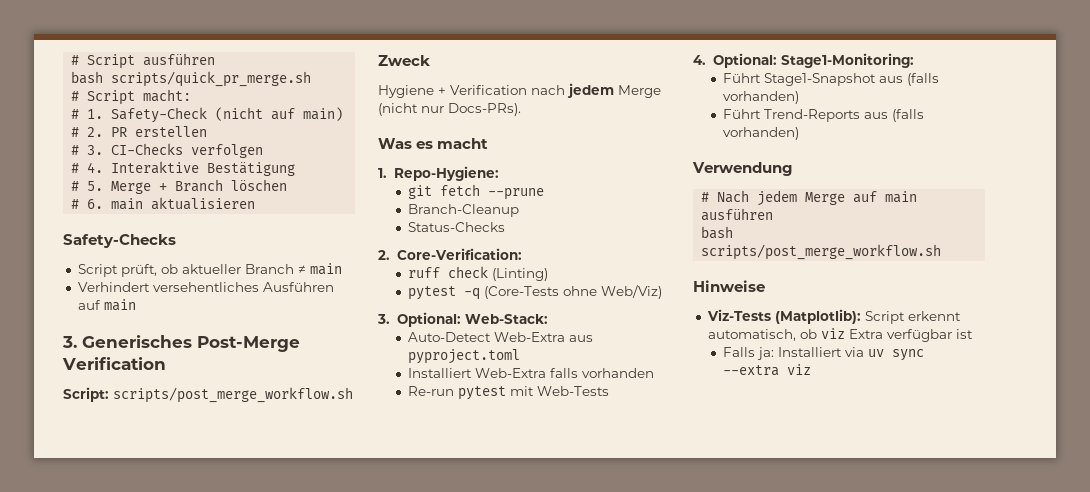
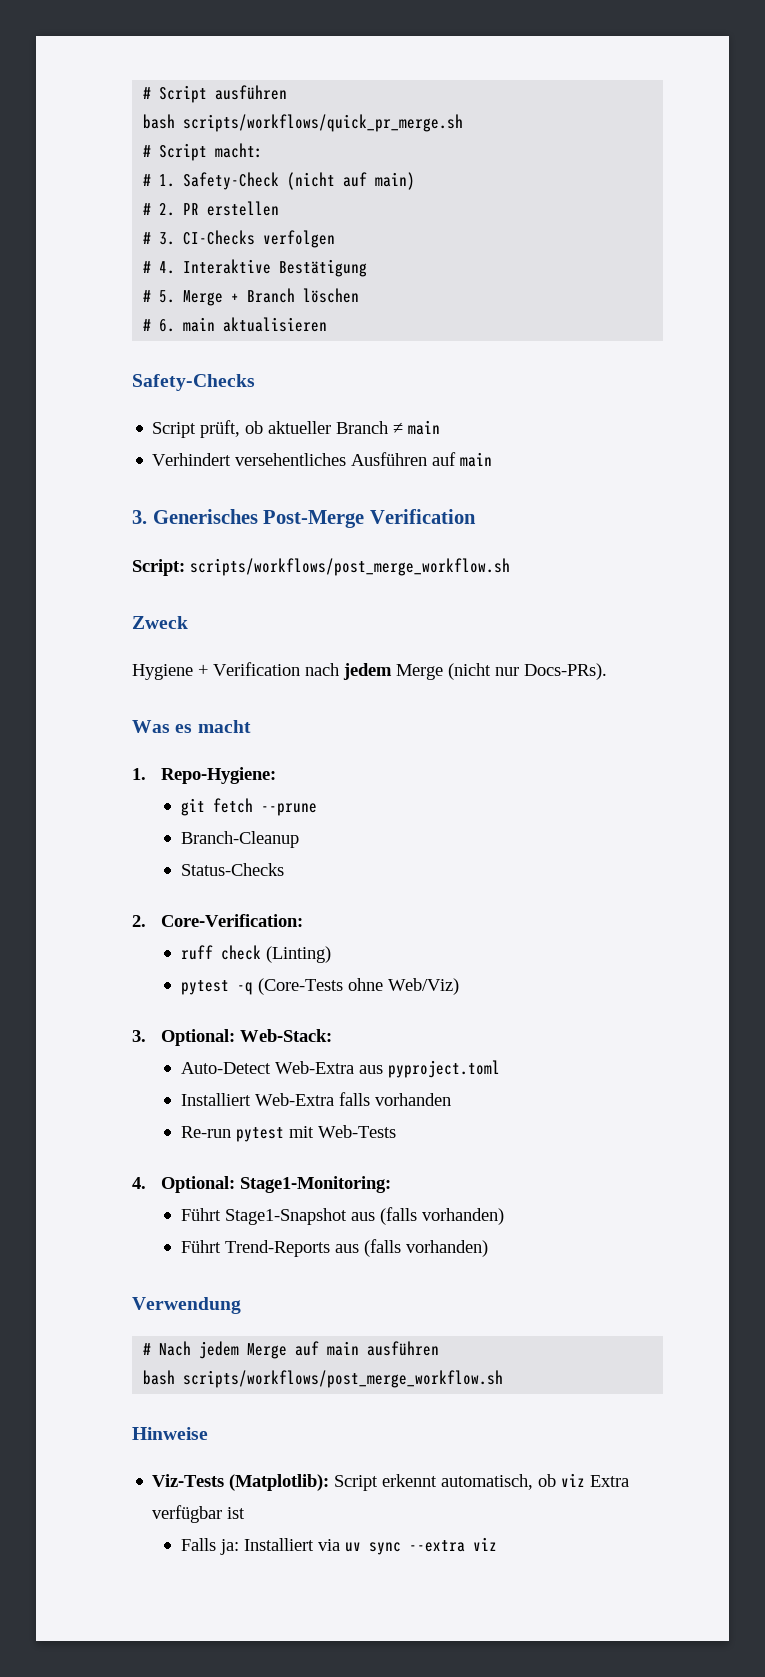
- bash scripts/quick_pr_merge.sh
+ bash scripts/workflows/quick_pr_merge.sh
- Script: scripts/post_merge_workflow.sh
+ Script: scripts/workflows/post_merge_workflow.sh
- bash scripts/post_merge_workflow.sh
+ bash scripts/workflows/post_merge_workflow.sh

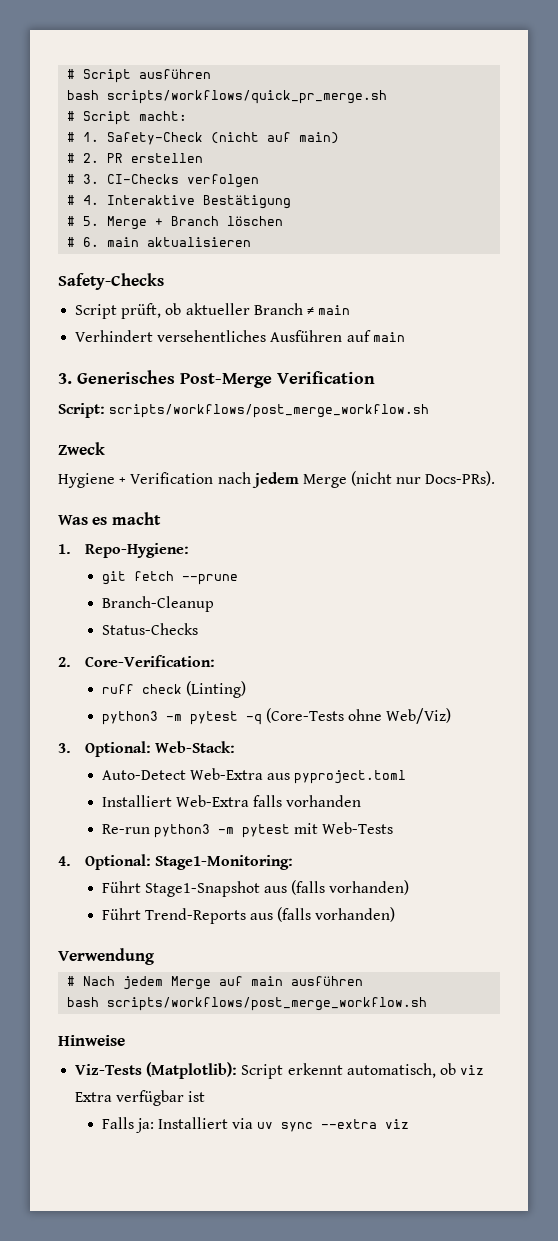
- pytest -q (Core-Tests ohne Web/Viz)
+ python3 -m pytest -q (Core-Tests ohne Web/Viz)
- Re-run pytest mit Web-Tests
+ Re-run python3 -m pytest mit Web-Tests

